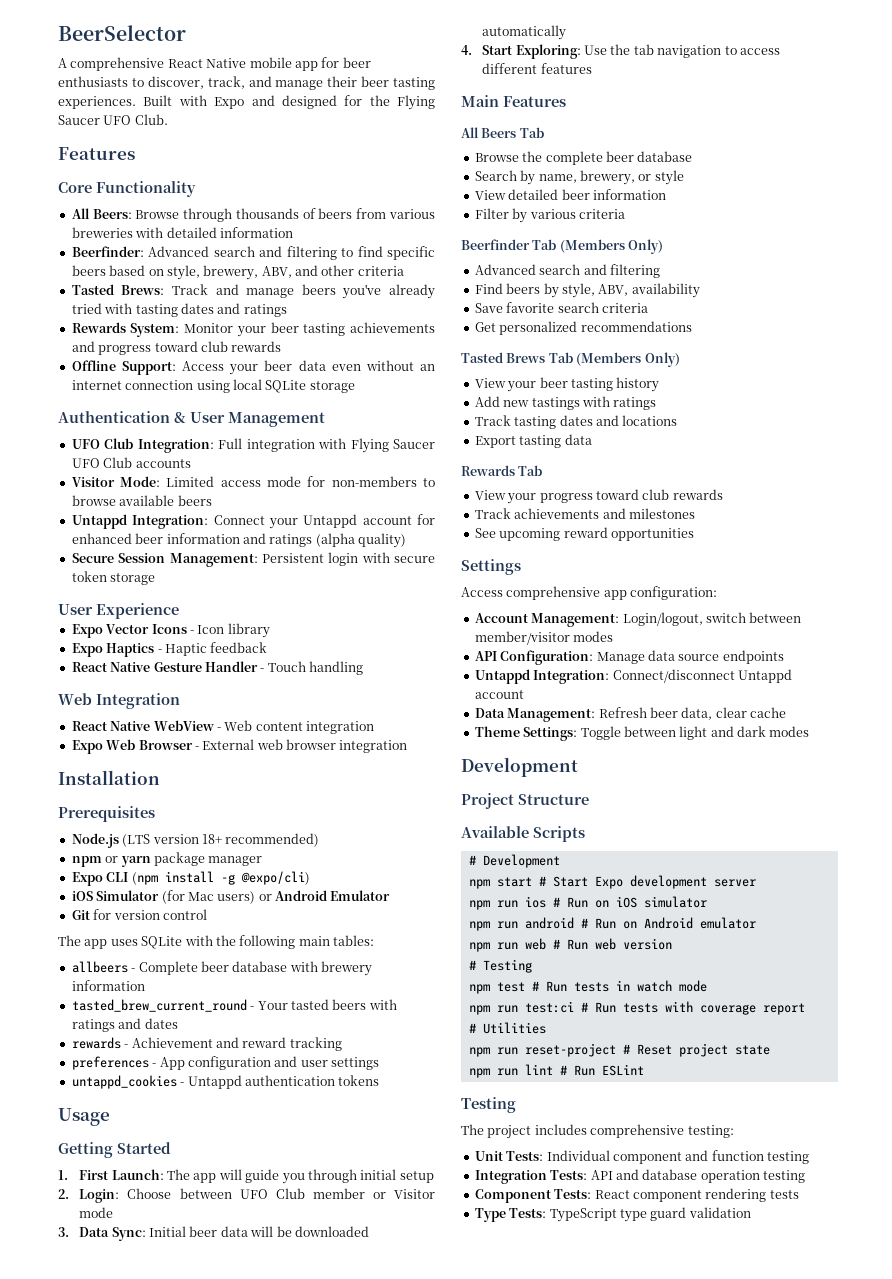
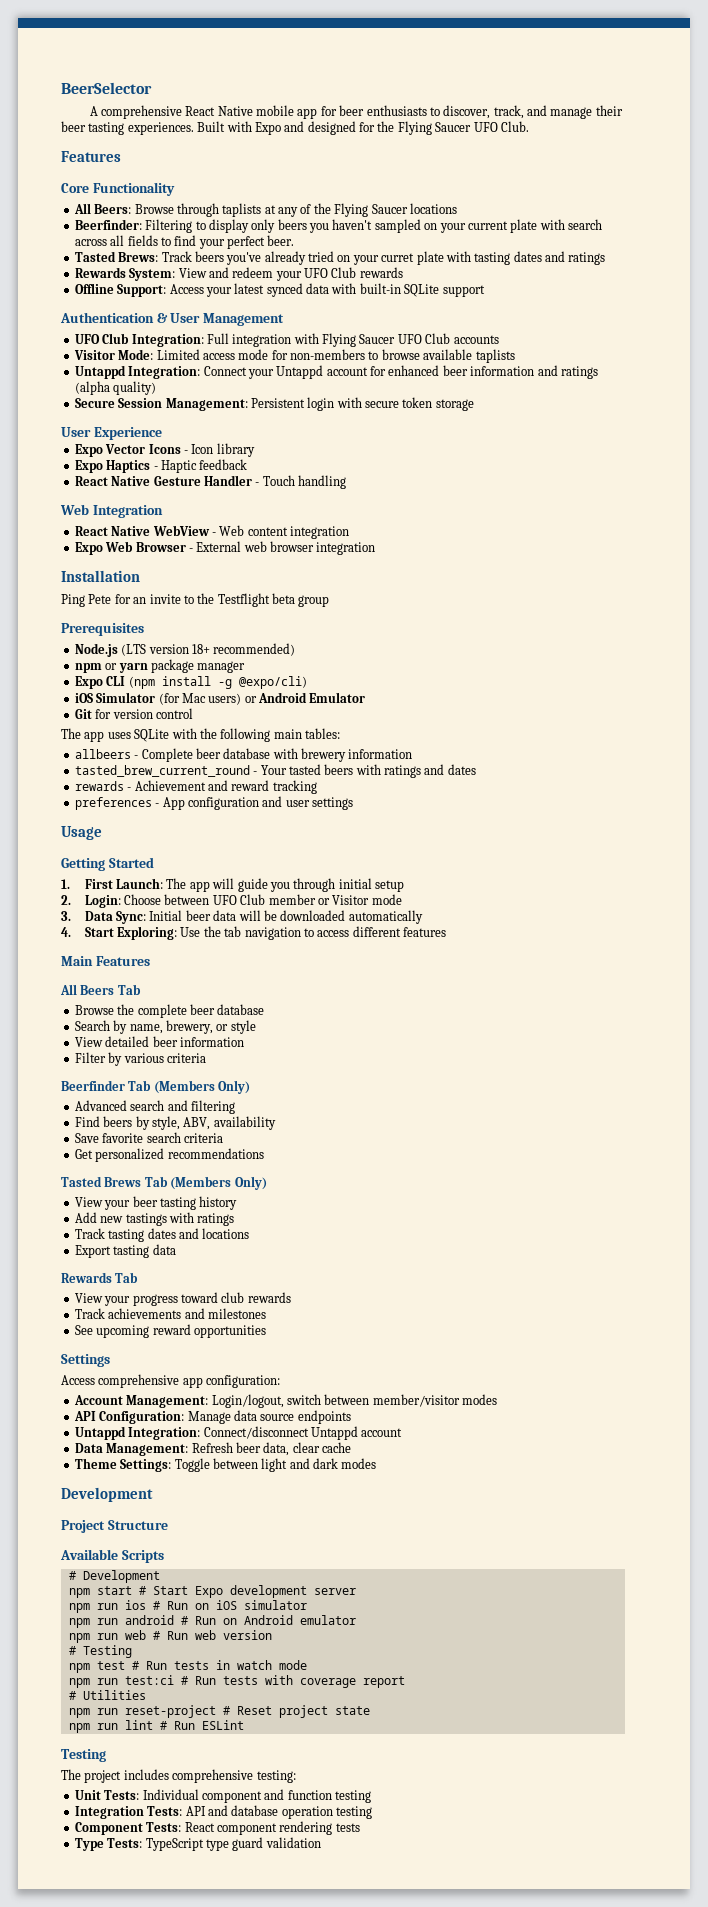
- All Beers: Browse through thousands of beers from various breweries with detailed information
- Beerfinder: Advanced search and filtering to find specific beers based on style, brewery, ABV, and other criteria
+ All Beers: Browse through taplists at any of the Flying Saucer locations
+ Beerfinder: Filtering to display only beers you haven't sampled on your current plate with search across all fields to find your perfect beer.
- Tasted Brews: Track and manage beers you've already tried with tasting dates and ratings
+ Tasted Brews: Track beers you've already tried on your curret plate with tasting dates and ratings
- Rewards System: Monitor your beer tasting achievements and progress toward club rewards
+ Rewards System: View and redeem your UFO Club rewards
- Offline Support: Access your beer data even without an internet connection using local SQLite storage
+ Offline Support: Access your latest synced data with built-in SQLite support
- Visitor Mode: Limited access mode for non-members to browse available beers
+ Visitor Mode: Limited access mode for non-members to browse available taplists
+ Ping Pete for an invite to the Testflight beta group
- untappd_cookies - Untappd authentication tokens

